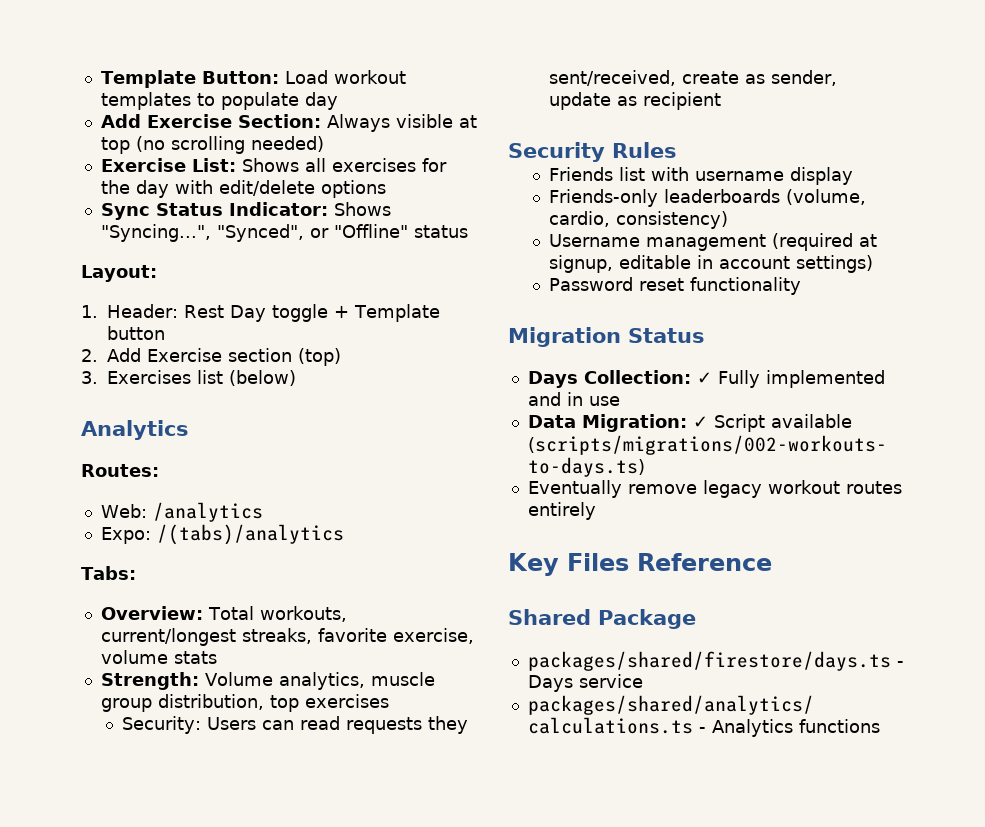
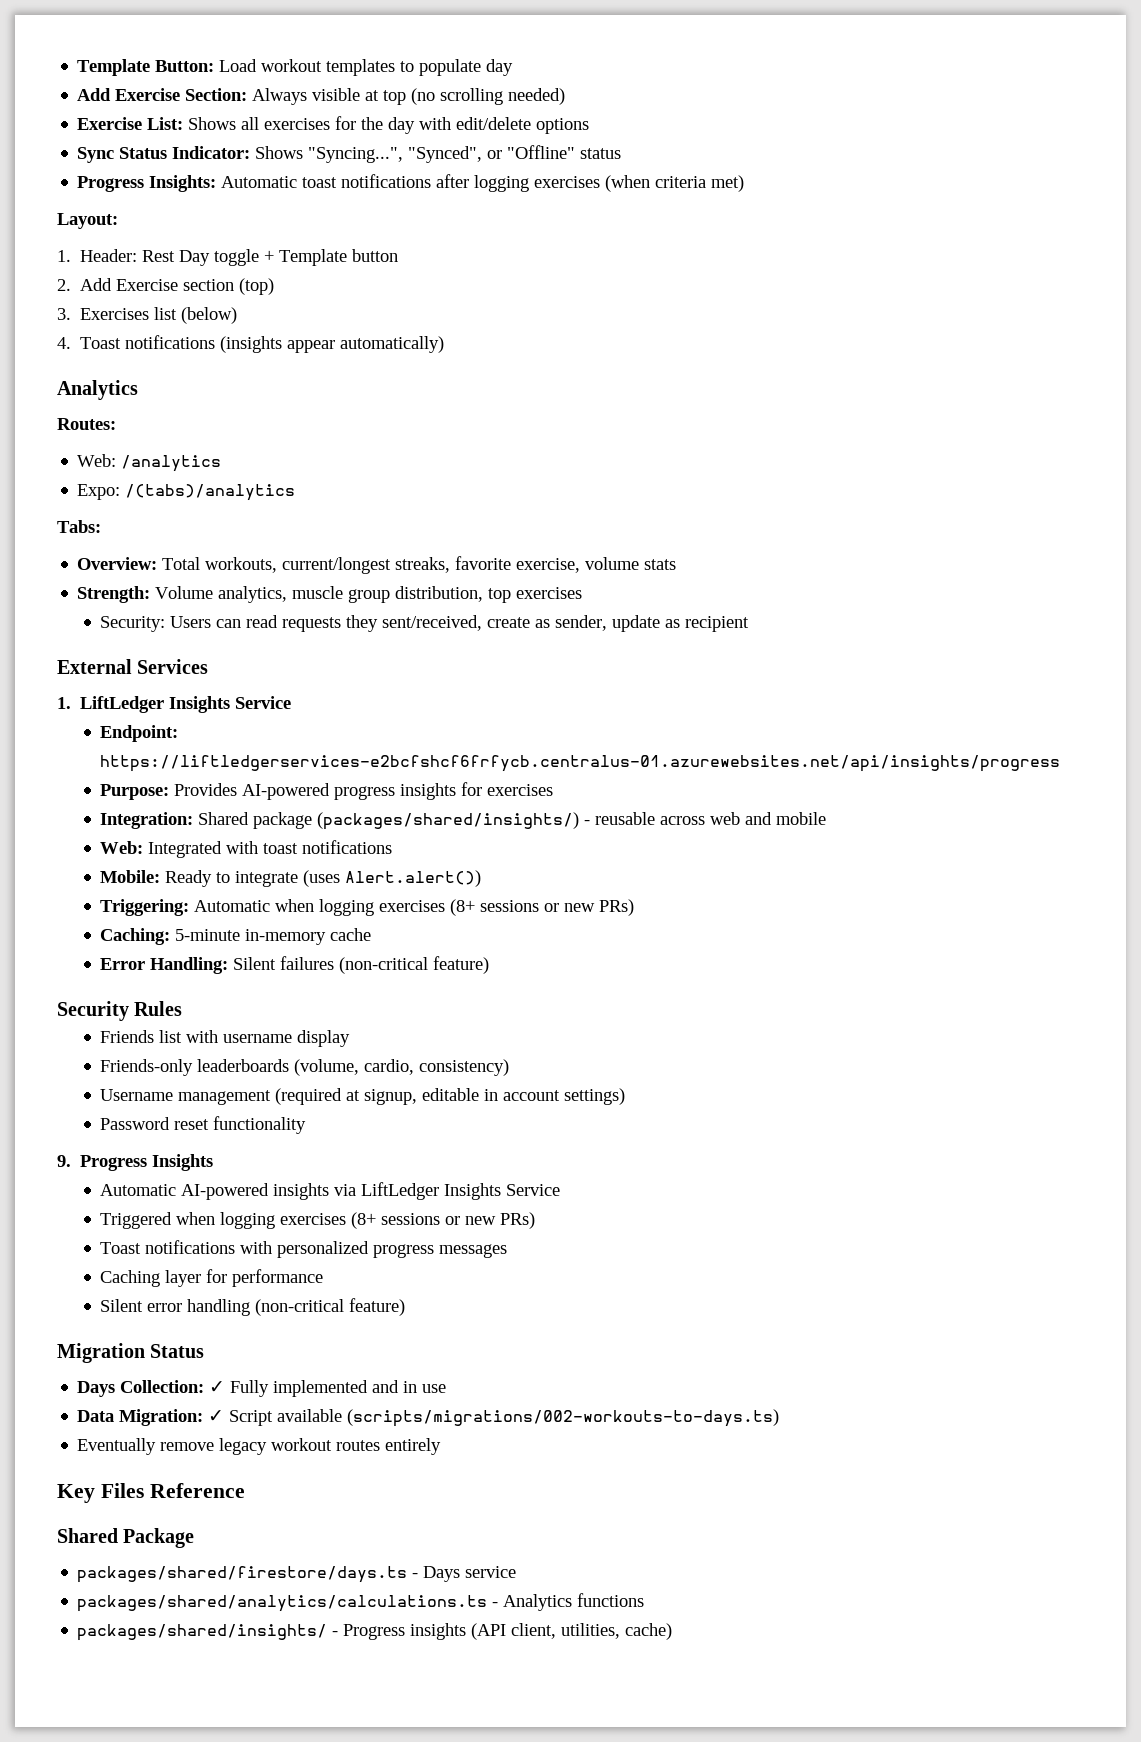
+ Progress Insights: Automatic toast notifications after logging exercises (when criteria met)
+ 4. Toast notifications (insights appear automatically)
+ External Services
+ 1. LiftLedger Insights Service
+ Endpoint: https://liftledgerservices-e2bcfshcf6frfycb.centralus-01.azurewebsites.net/api/insights/progress
+ Purpose: Provides AI-powered progress insights for exercises
+ Integration: Shared package (packages/shared/insights/) - reusable across web and mobile
+ Web: Integrated with toast notifications
+ Mobile: Ready to integrate (uses Alert.alert())
+ Triggering: Automatic when logging exercises (8+ sessions or new PRs)
+ Caching: 5-minute in-memory cache
+ Error Handling: Silent failures (non-critical feature)
+ 9. Progress Insights
+ Automatic AI-powered insights via LiftLedger Insights Service
+ Triggered when logging exercises (8+ sessions or new PRs)
+ Toast notifications with personalized progress messages
+ Caching layer for performance
+ Silent error handling (non-critical feature)
+ packages/shared/insights/ - Progress insights (API client, utilities, cache)

